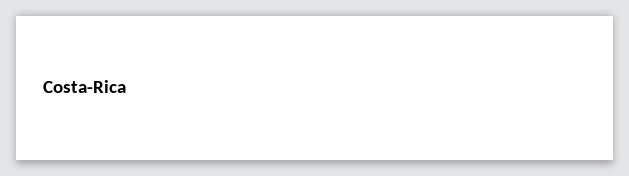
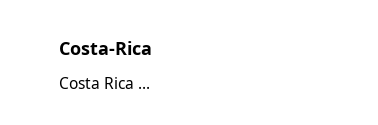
+ Costa Rica ...

